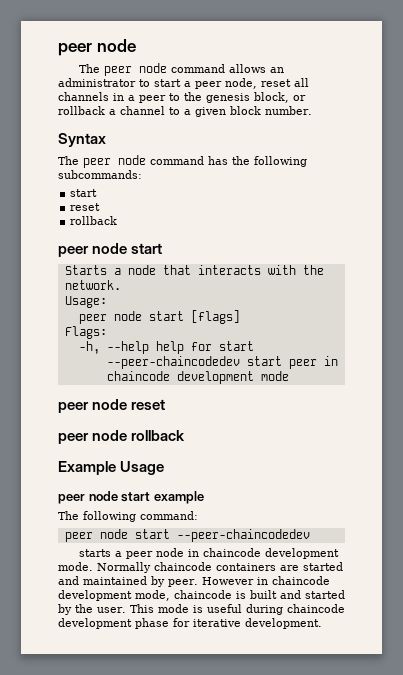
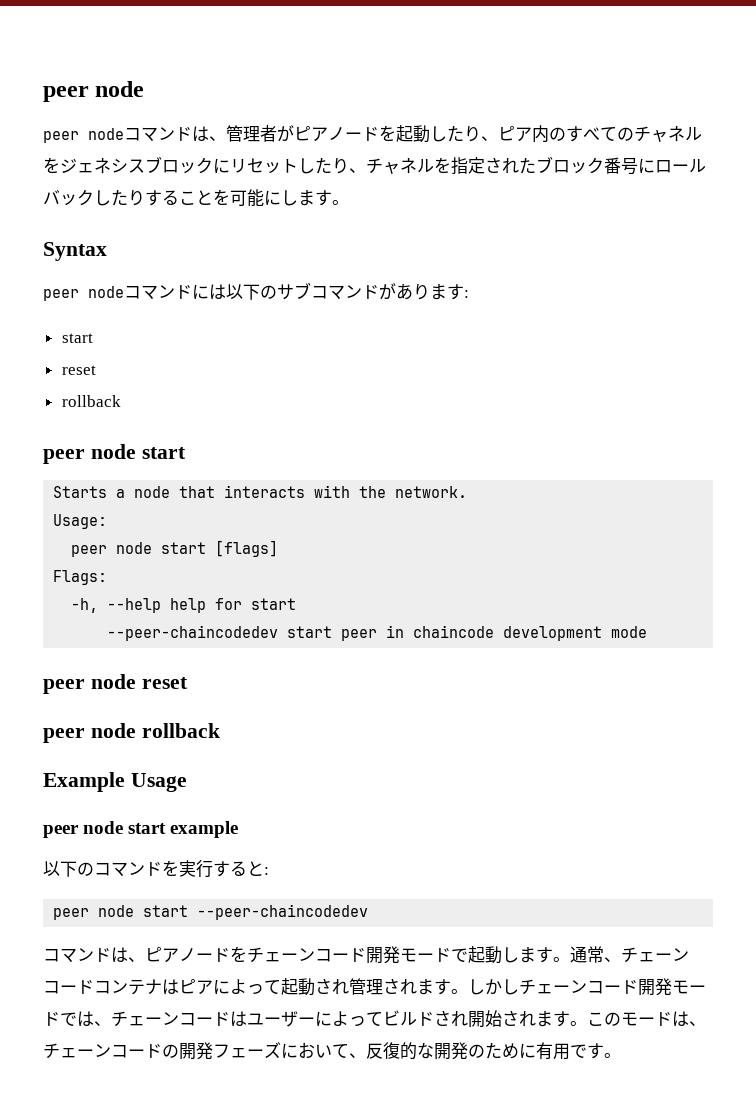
- The peer node command allows an administrator to start a peer node, reset all channels in a peer to the genesis block, or rollback a channel to a given block number.
+ peer nodeコマンドは、管理者がピアノードを起動したり、ピア内のすべてのチャネルをジェネシスブロックにリセットしたり、チャネルを指定されたブロック番号にロールバックしたりすることを可能にします。
- The peer node command has the following subcommands:
+ peer nodeコマンドには以下のサブコマンドがあります:
- The following command:
+ 以下のコマンドを実行すると:
  peer node start --peer-chaincodedev
- starts a peer node in chaincode development mode. Normally chaincode containers are started and maintained by peer. However in chaincode development mode, chaincode is built and started by the user. This mode is useful during chaincode development phase for iterative development.
+ コマンドは、ピアノードをチェーンコード開発モードで起動します。通常、チェーンコードコンテナはピアによって起動され管理されます。しかしチェーンコード開発モードでは、チェーンコードはユーザーによってビルドされ開始されます。このモードは、チェーンコードの開発フェーズにおいて、反復的な開発のために有用です。

